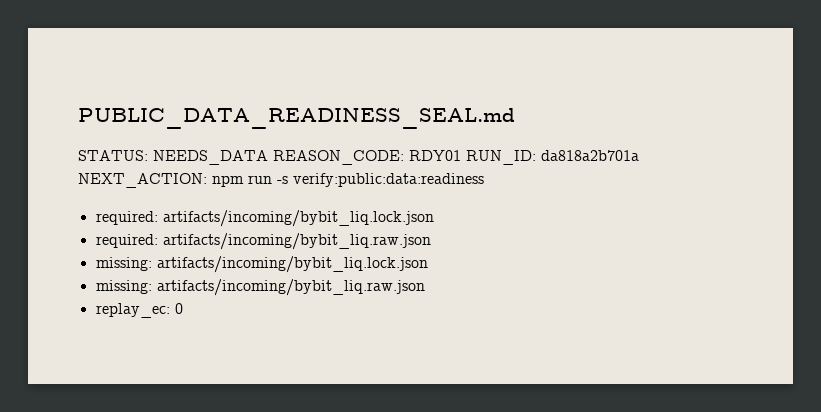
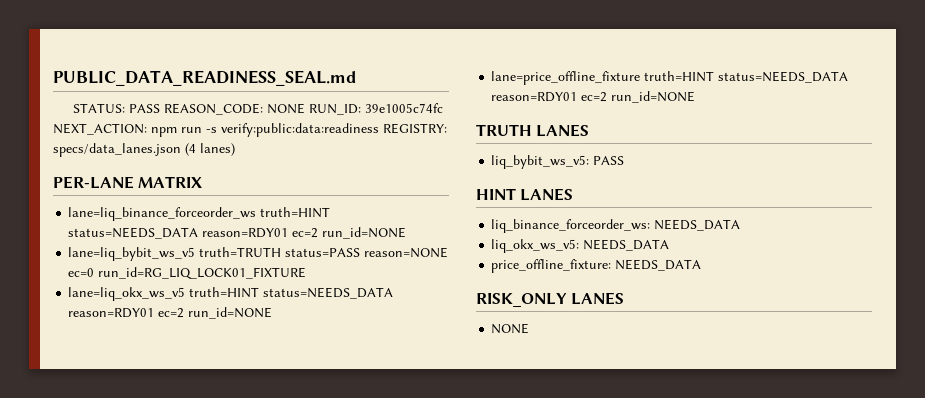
- STATUS: NEEDS_DATA REASON_CODE: RDY01 RUN_ID: da818a2b701a NEXT_ACTION: npm run -s verify:public:data:readiness
- required: artifacts/incoming/bybit_liq.lock.json
- required: artifacts/incoming/bybit_liq.raw.json
- missing: artifacts/incoming/bybit_liq.lock.json
- missing: artifacts/incoming/bybit_liq.raw.json
- replay_ec: 0
+ STATUS: PASS REASON_CODE: NONE RUN_ID: 39e1005c74fc NEXT_ACTION: npm run -s verify:public:data:readiness REGISTRY: specs/data_lanes.json (4 lanes)
+ PER-LANE MATRIX
+ lane=liq_binance_forceorder_ws truth=HINT status=NEEDS_DATA reason=RDY01 ec=2 run_id=NONE
+ lane=liq_bybit_ws_v5 truth=TRUTH status=PASS reason=NONE ec=0 run_id=RG_LIQ_LOCK01_FIXTURE
+ lane=liq_okx_ws_v5 truth=HINT status=NEEDS_DATA reason=RDY01 ec=2 run_id=NONE
+ lane=price_offline_fixture truth=HINT status=NEEDS_DATA reason=RDY01 ec=2 run_id=NONE
+ TRUTH LANES
+ liq_bybit_ws_v5: PASS
+ HINT LANES
+ liq_binance_forceorder_ws: NEEDS_DATA
+ liq_okx_ws_v5: NEEDS_DATA
+ price_offline_fixture: NEEDS_DATA
+ RISK_ONLY LANES
+ NONE

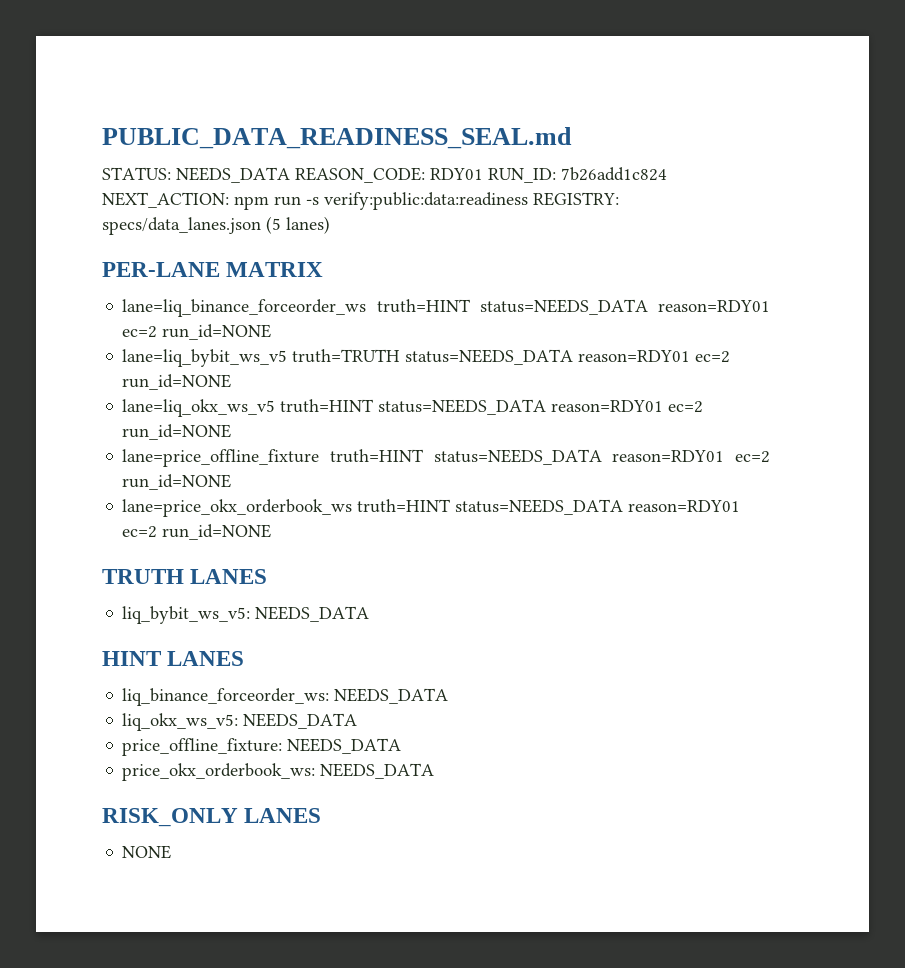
- STATUS: PASS REASON_CODE: NONE RUN_ID: 39e1005c74fc NEXT_ACTION: npm run -s verify:public:data:readiness REGISTRY: specs/data_lanes.json (4 lanes)
+ STATUS: NEEDS_DATA REASON_CODE: RDY01 RUN_ID: 7b26add1c824 NEXT_ACTION: npm run -s verify:public:data:readiness REGISTRY: specs/data_lanes.json (5 lanes)
- lane=liq_bybit_ws_v5 truth=TRUTH status=PASS reason=NONE ec=0 run_id=RG_LIQ_LOCK01_FIXTURE
+ lane=liq_bybit_ws_v5 truth=TRUTH status=NEEDS_DATA reason=RDY01 ec=2 run_id=NONE
+ lane=price_okx_orderbook_ws truth=HINT status=NEEDS_DATA reason=RDY01 ec=2 run_id=NONE
- liq_bybit_ws_v5: PASS
+ liq_bybit_ws_v5: NEEDS_DATA
+ price_okx_orderbook_ws: NEEDS_DATA

